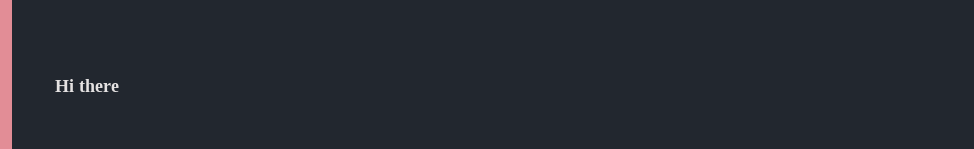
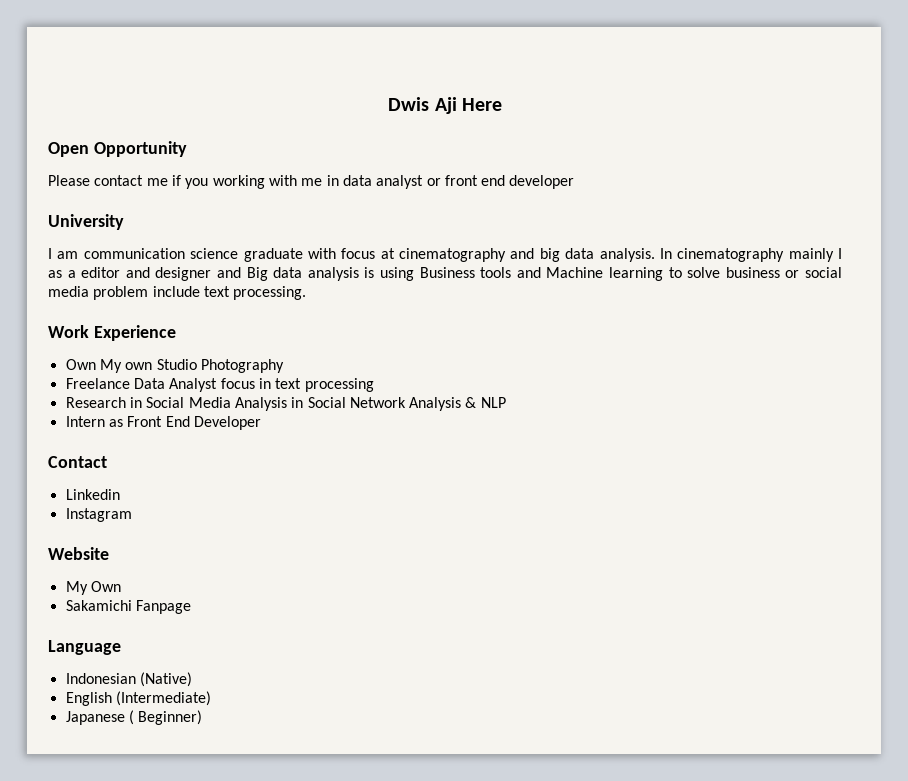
- Hi there
+ Dwis Aji Here
+ Open Opportunity
+ Please contact me if you working with me in data analyst or front end developer
+ University
+ I am communication science graduate with focus at cinematography and big data analysis. In cinematography mainly I as a editor and designer and Big data analysis is using Business tools and Machine learning to solve business or social media problem include text processing.
+ Work Experience
+ Own My own Studio Photography
+ Freelance Data Analyst focus in text processing
+ Research in Social Media Analysis in Social Network Analysis & NLP
+ Intern as Front End Developer
+ Contact
+ Linkedin
+ Instagram
+ Website
+ My Own
+ Sakamichi Fanpage
+ Language
+ Indonesian (Native)
+ English (Intermediate)
+ Japanese ( Beginner)

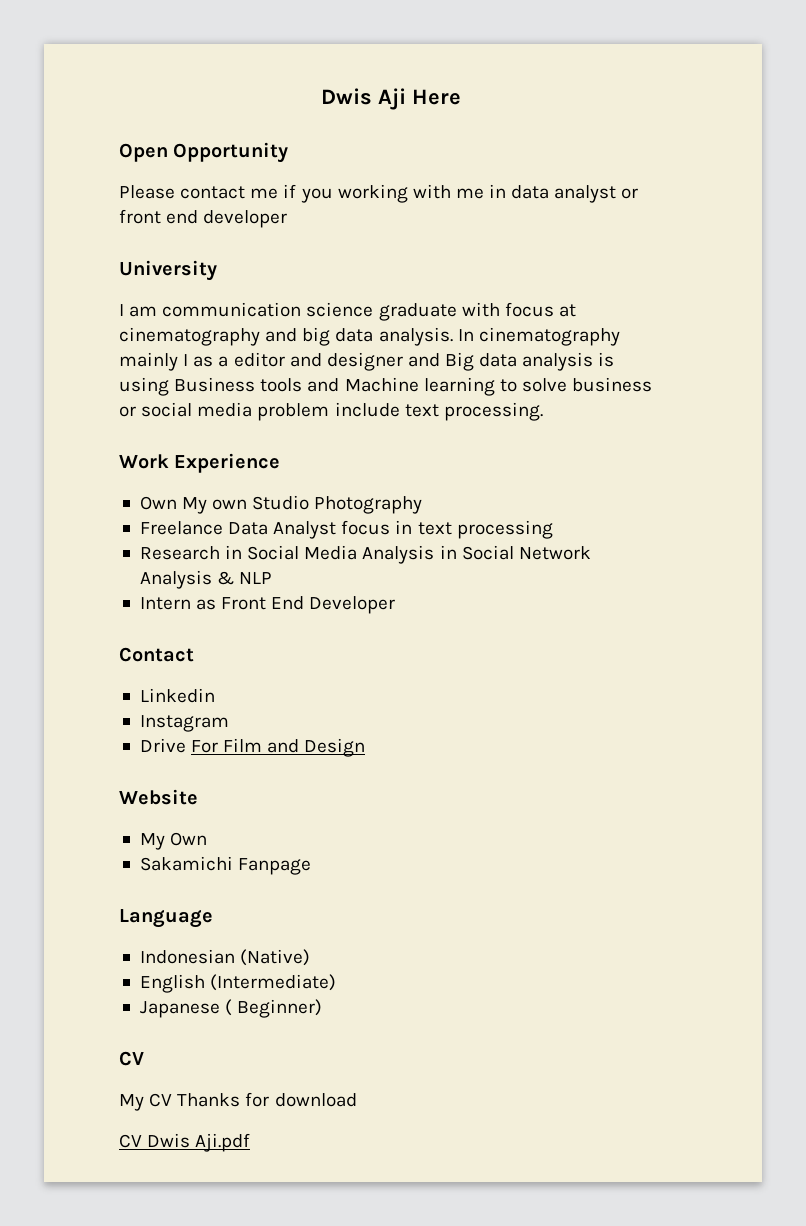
+ Drive For Film and Design
  Japanese ( Beginner)
+ CV
+ My CV Thanks for download
+ CV Dwis Aji.pdf

